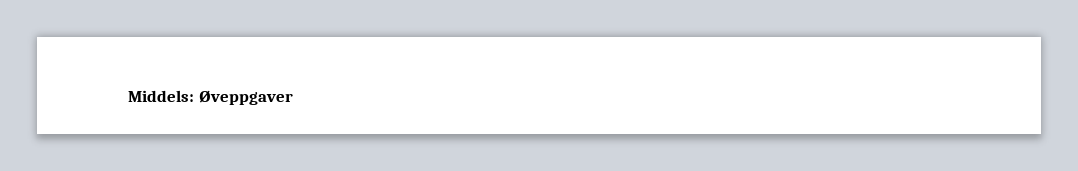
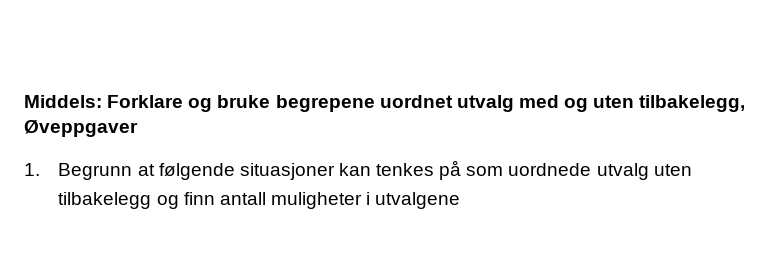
- Middels: Øveppgaver
+ Middels: Forklare og bruke begrepene uordnet utvalg med og uten tilbakelegg, Øveppgaver
+ 1. Begrunn at følgende situasjoner kan tenkes på som uordnede utvalg uten tilbakelegg og finn antall muligheter i utvalgene

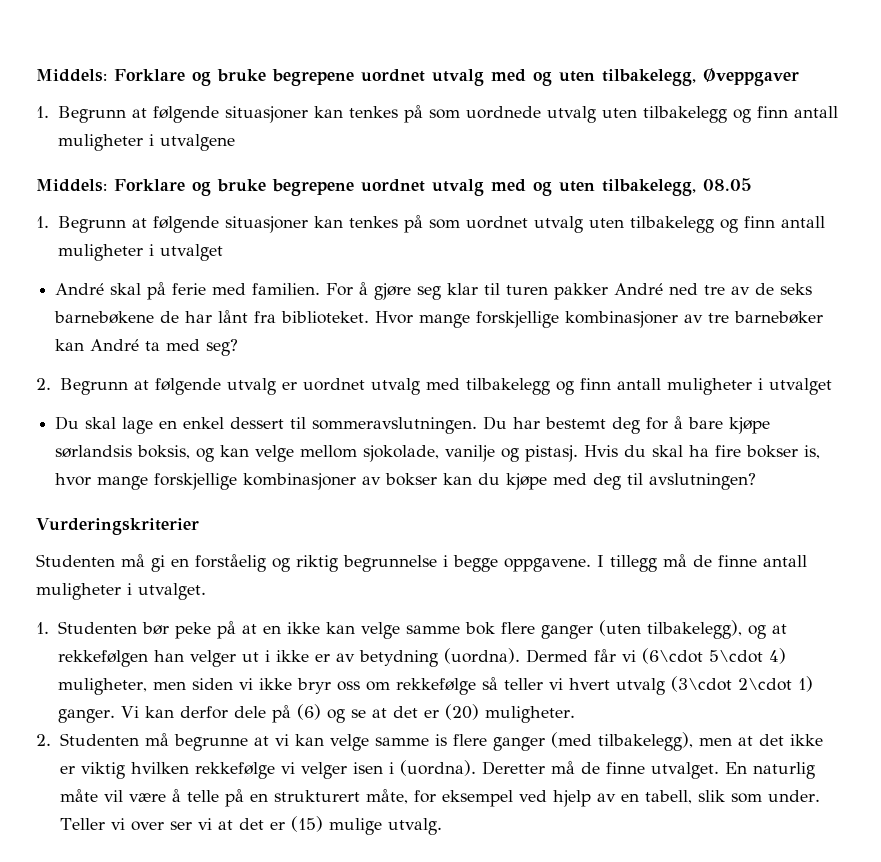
+ Middels: Forklare og bruke begrepene uordnet utvalg med og uten tilbakelegg, 08.05
+ 1. Begrunn at følgende situasjoner kan tenkes på som uordnet utvalg uten tilbakelegg og finn antall muligheter i utvalget
+ André skal på ferie med familien. For å gjøre seg klar til turen pakker André ned tre av de seks barnebøkene de har lånt fra biblioteket. Hvor mange forskjellige kombinasjoner av tre barnebøker kan André ta med seg?
+ 2. Begrunn at følgende utvalg er uordnet utvalg med tilbakelegg og finn antall muligheter i utvalget
+ Du skal lage en enkel dessert til sommeravslutningen. Du har bestemt deg for å bare kjøpe sørlandsis boksis, og kan velge mellom sjokolade, vanilje og pistasj. Hvis du skal ha fire bokser is, hvor mange forskjellige kombinasjoner av bokser kan du kjøpe med deg til avslutningen?
+ Vurderingskriterier
+ Studenten må gi en forståelig og riktig begrunnelse i begge oppgavene. I tillegg må de finne antall muligheter i utvalget.
+ 1. Studenten bør peke på at en ikke kan velge samme bok flere ganger (uten tilbakelegg), og at rekkefølgen han velger ut i ikke er av betydning (uordna). Dermed får vi (6\cdot 5\cdot 4) muligheter, men siden vi ikke bryr oss om rekkefølge så teller vi hvert utvalg (3\cdot 2\cdot 1) ganger. Vi kan derfor dele på (6) og se at det er (20) muligheter.
+ 2. Studenten må begrunne at vi kan velge samme is flere ganger (med tilbakelegg), men at det ikke er viktig hvilken rekkefølge vi velger isen i (uordna). Deretter må de finne utvalget. En naturlig måte vil være å telle på en strukturert måte, for eksempel ved hjelp av en tabell, slik som under. Teller vi over ser vi at det er (15) mulige utvalg.

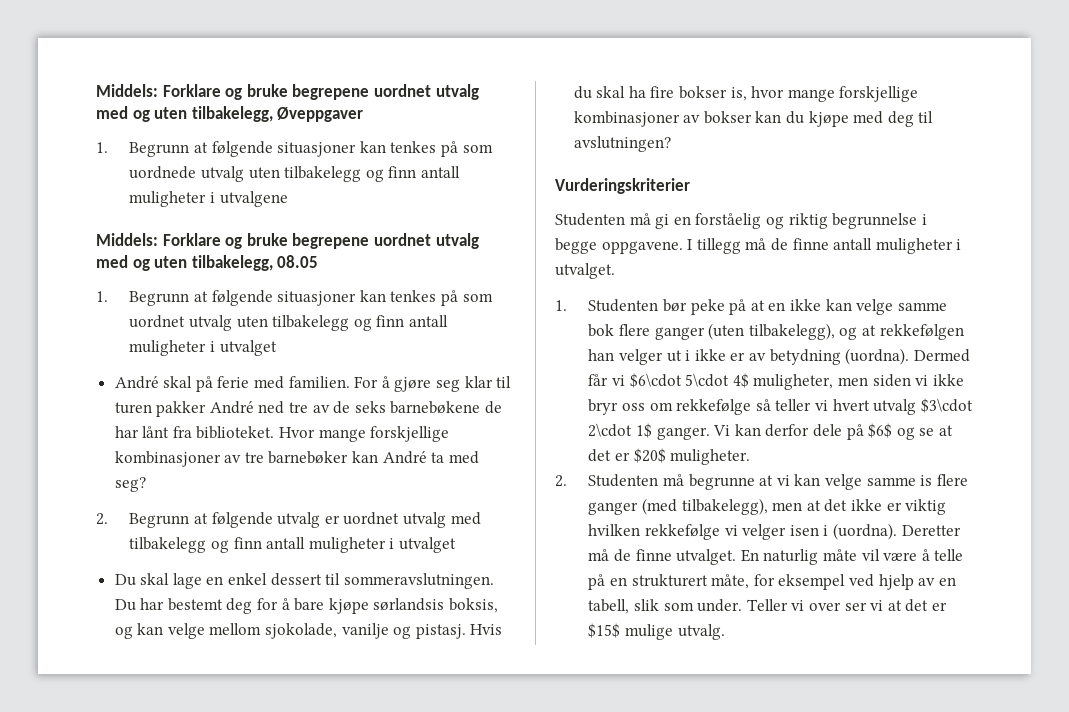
- Dermed får vi (6\cdot 5\cdot 4) muligheter, men siden vi ikke bryr oss om rekkefølge så teller vi hvert utvalg (3\cdot 2\cdot 1) ganger.
+ Dermed får vi $6\cdot 5\cdot 4$ muligheter, men siden vi ikke bryr oss om rekkefølge så teller vi hvert utvalg $3\cdot 2\cdot 1$ ganger.
- Vi kan derfor dele på (6) og se at det er (20) muligheter.
+ Vi kan derfor dele på $6$ og se at det er $20$ muligheter.
- Teller vi over ser vi at det er (15) mulige utvalg.
+ Teller vi over ser vi at det er $15$ mulige utvalg.

